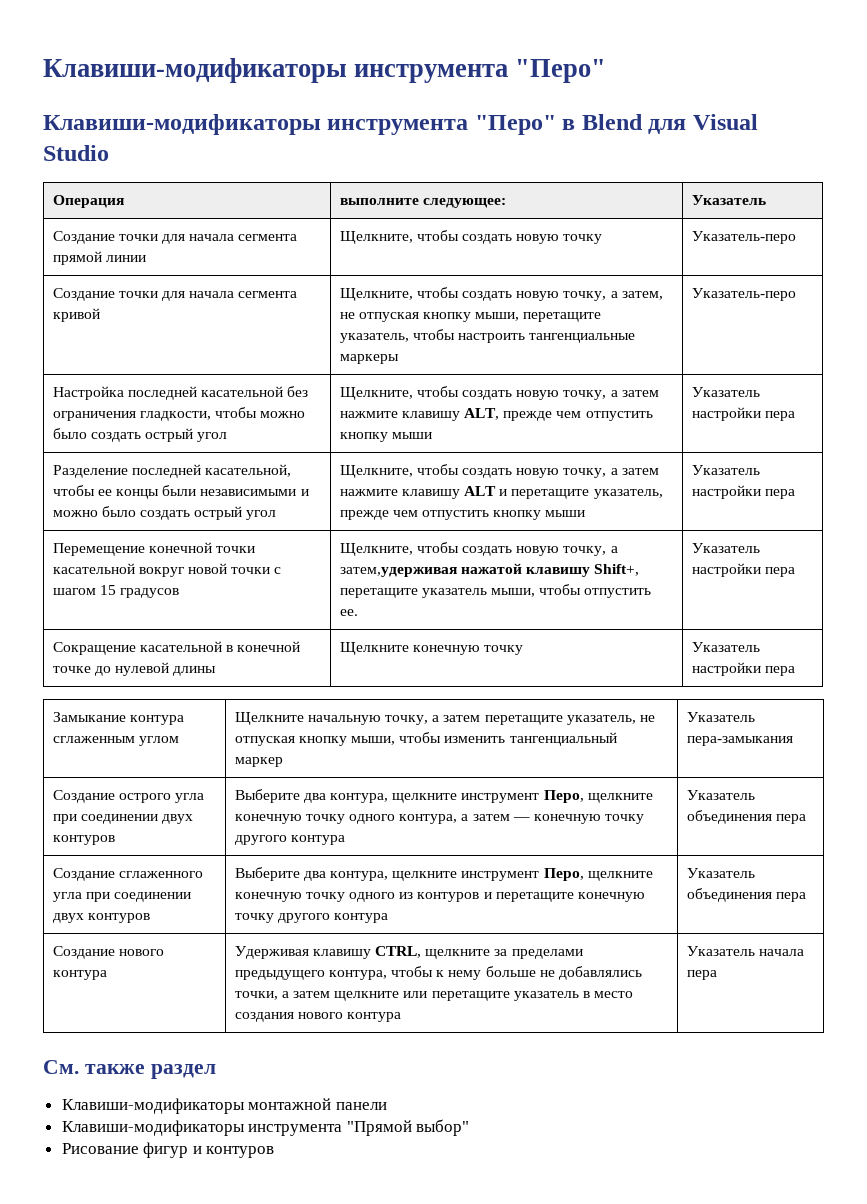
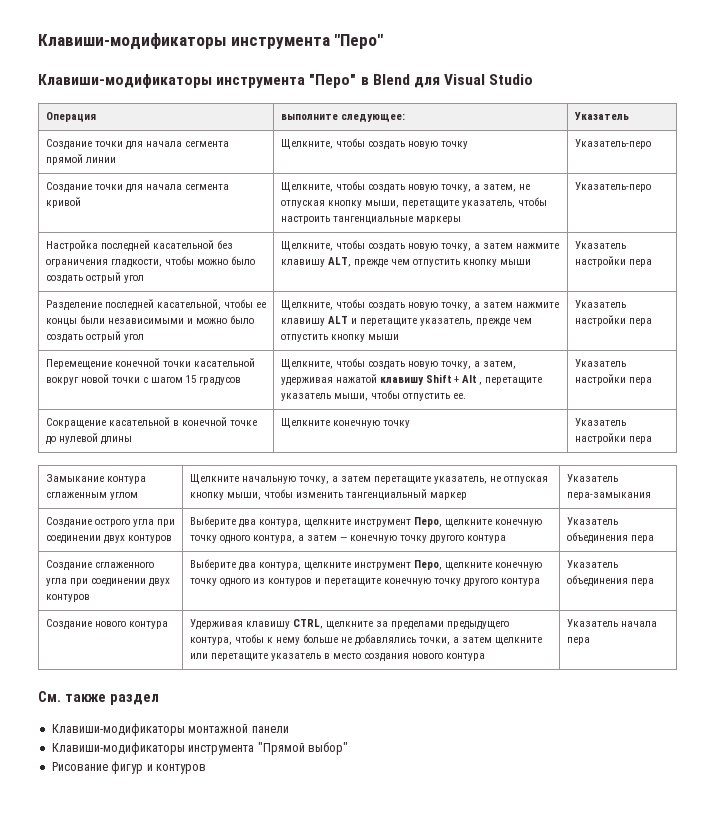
- Перемещение конечной точки касательной вокруг новой точки с шагом 15 градусов | Щелкните, чтобы создать новую точку, а затем,удерживая нажатой клавишу Shift+, перетащите указатель мыши, чтобы отпустить ее. | Указатель настройки пера
+ Перемещение конечной точки касательной вокруг новой точки с шагом 15 градусов | Щелкните, чтобы создать новую точку, а затем, удерживая нажатой клавишу Shift + Alt , перетащите указатель мыши, чтобы отпустить ее. | Указатель настройки пера

